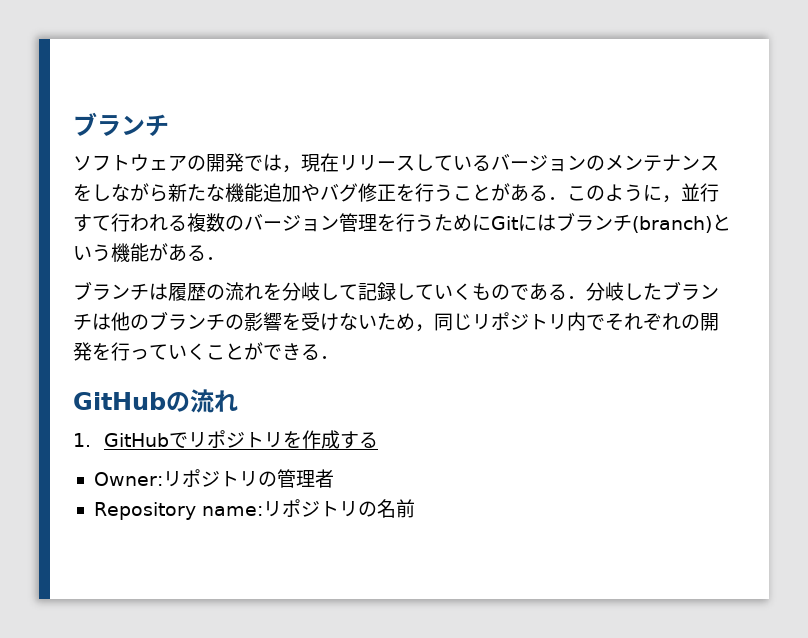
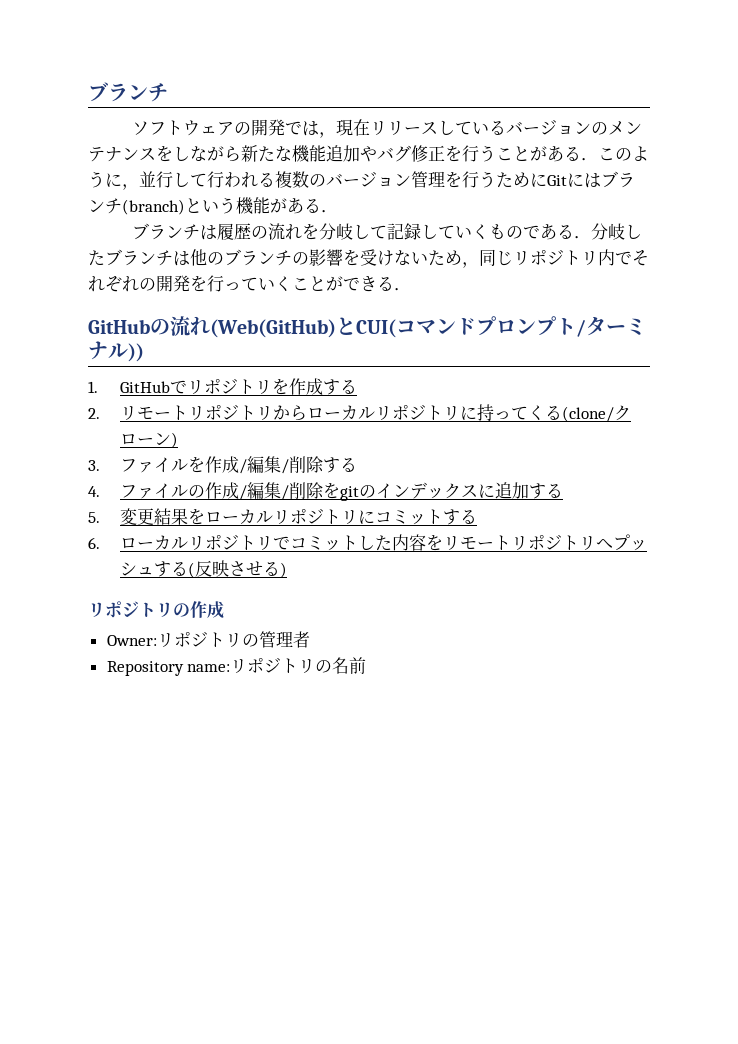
- ソフトウェアの開発では，現在リリースしているバージョンのメンテナンスをしながら新たな機能追加やバグ修正を行うことがある．このように，並行すて行われる複数のバージョン管理を行うためにGitにはブランチ(branch)という機能がある．
+ ソフトウェアの開発では，現在リリースしているバージョンのメンテナンスをしながら新たな機能追加やバグ修正を行うことがある．このように，並行して行われる複数のバージョン管理を行うためにGitにはブランチ(branch)という機能がある．
- GitHubの流れ
+ GitHubの流れ(Web(GitHub)とCUI(コマンドプロンプト/ターミナル))
+ 2.リモートリポジトリからローカルリポジトリに持ってくる(clone/クローン)
+ 3.ファイルを作成/編集/削除する
+ 4.ファイルの作成/編集/削除をgitのインデックスに追加する
+ 5.変更結果をローカルリポジトリにコミットする
+ 6.ローカルリポジトリでコミットした内容をリモートリポジトリへプッシュする(反映させる)
+ リポジトリの作成

